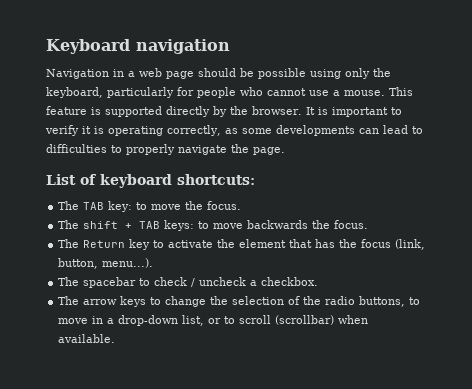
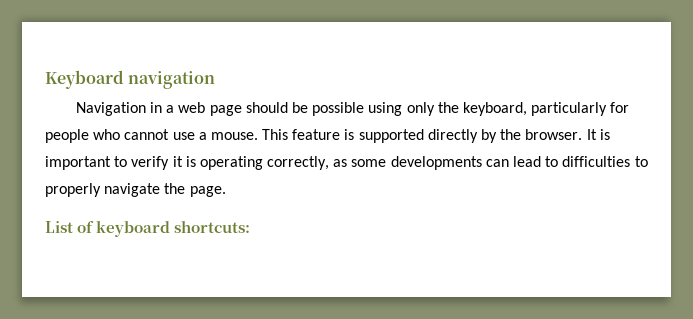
- The TAB key: to move the focus.
- The shift + TAB keys: to move backwards the focus.
- The Return key to activate the element that has the focus (link, button, menu...).
- The spacebar to check / uncheck a checkbox.
- The arrow keys to change the selection of the radio buttons, to move in a drop-down list, or to scroll (scrollbar) when available.

